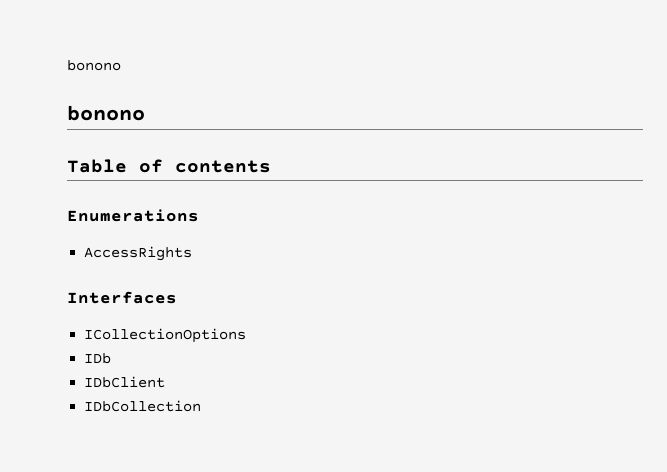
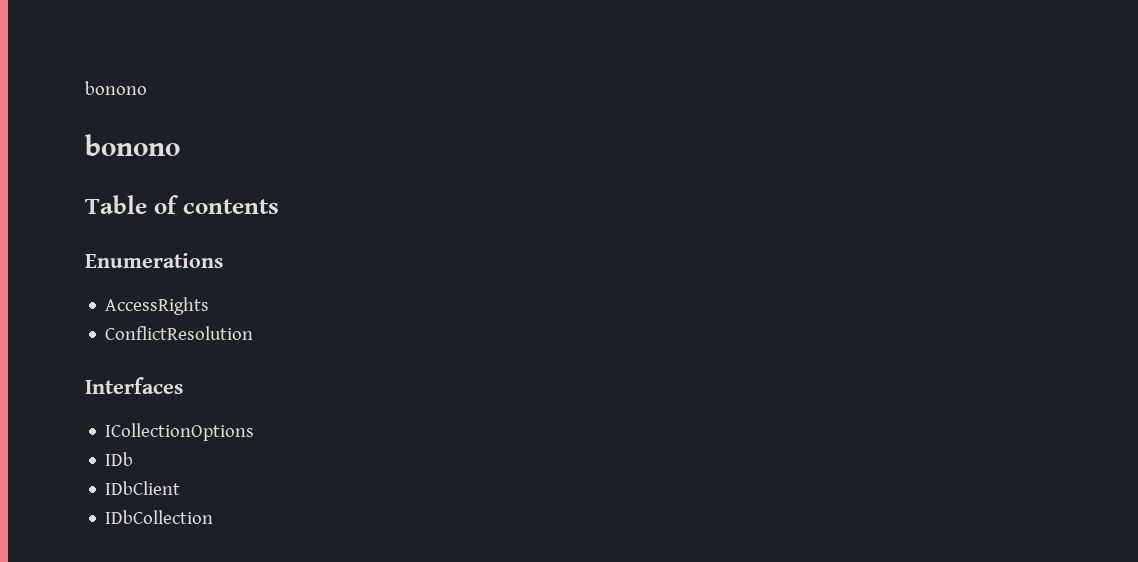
+ ConflictResolution

